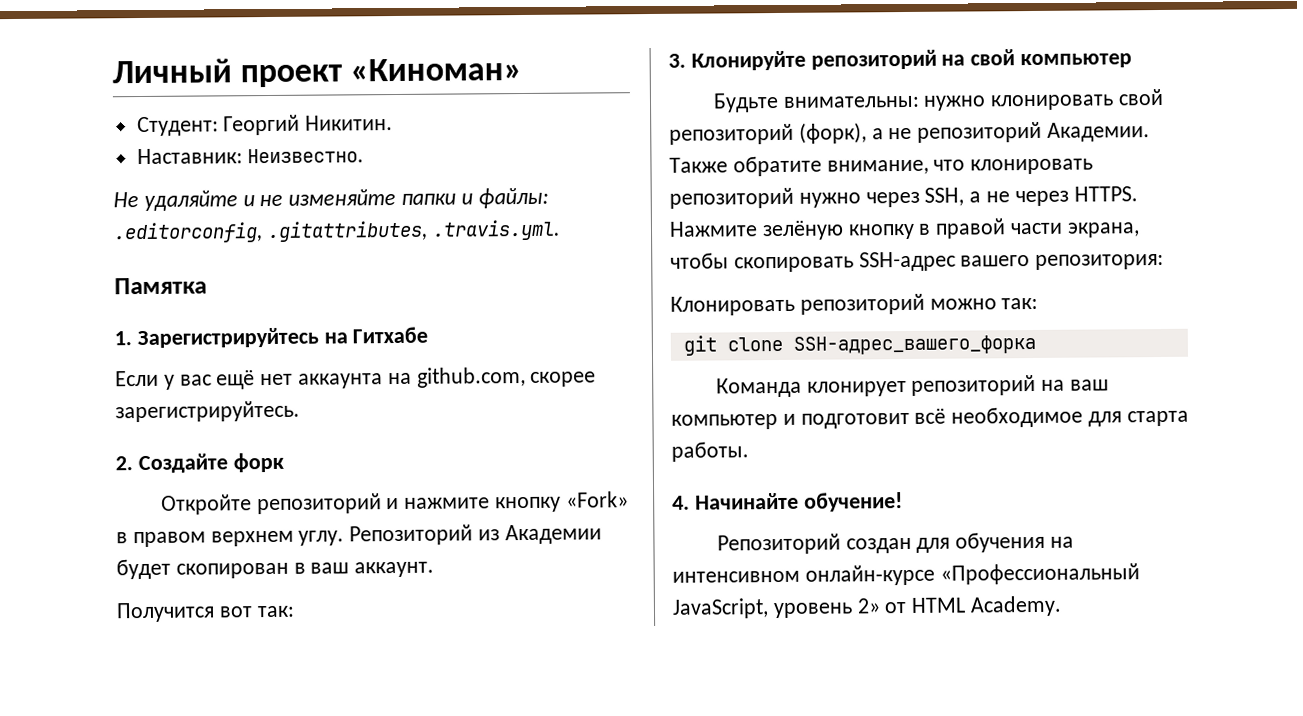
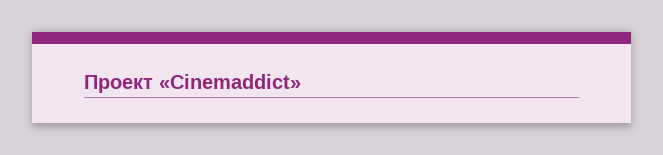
- Личный проект «Киноман»
- Студент: Георгий Никитин.
- Наставник: Неизвестно.
- Не удаляйте и не изменяйте папки и файлы: .editorconfig, .gitattributes, .travis.yml.
- Памятка
- 1. Зарегистрируйтесь на Гитхабе
- Если у вас ещё нет аккаунта на github.com, скорее зарегистрируйтесь.
- 2. Создайте форк
- Откройте репозиторий и нажмите кнопку «Fork» в правом верхнем углу. Репозиторий из Академии будет скопирован в ваш аккаунт.
- Получится вот так:
- 3. Клонируйте репозиторий на свой компьютер
- Будьте внимательны: нужно клонировать свой репозиторий (форк), а не репозиторий Академии. Также обратите внимание, что клонировать репозиторий нужно через SSH, а не через HTTPS. Нажмите зелёную кнопку в правой части экрана, чтобы скопировать SSH-адрес вашего репозитория:
- Клонировать репозиторий можно так:
- git clone SSH-адрес_вашего_форка
- Команда клонирует репозиторий на ваш компьютер и подготовит всё необходимое для старта работы.
- 4. Начинайте обучение!
- Репозиторий создан для обучения на интенсивном онлайн‑курсе «Профессиональный JavaScript, уровень 2» от HTML Academy.
+ Проект «Cinemaddict»

